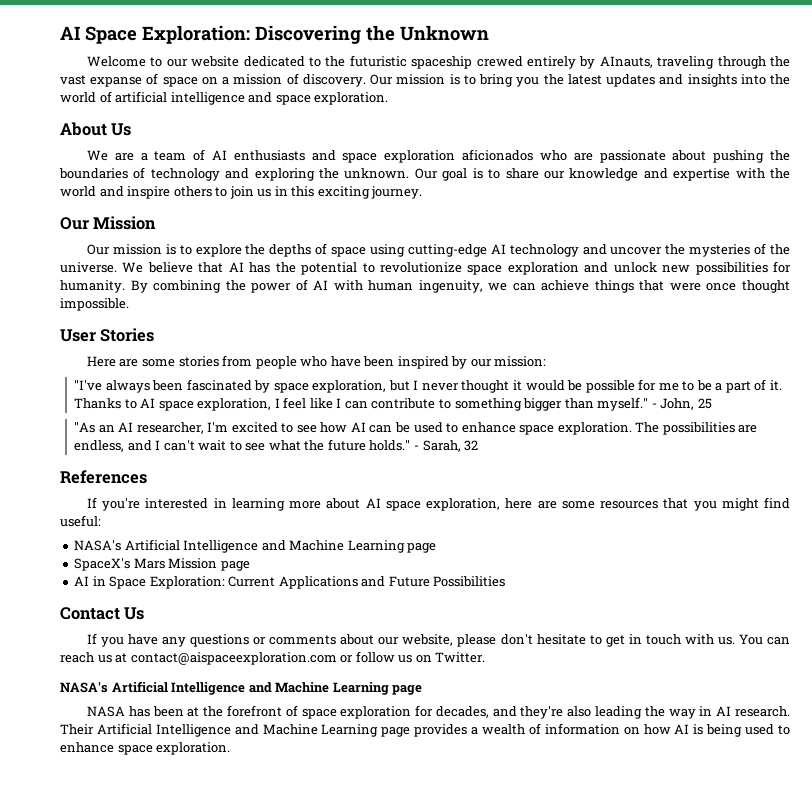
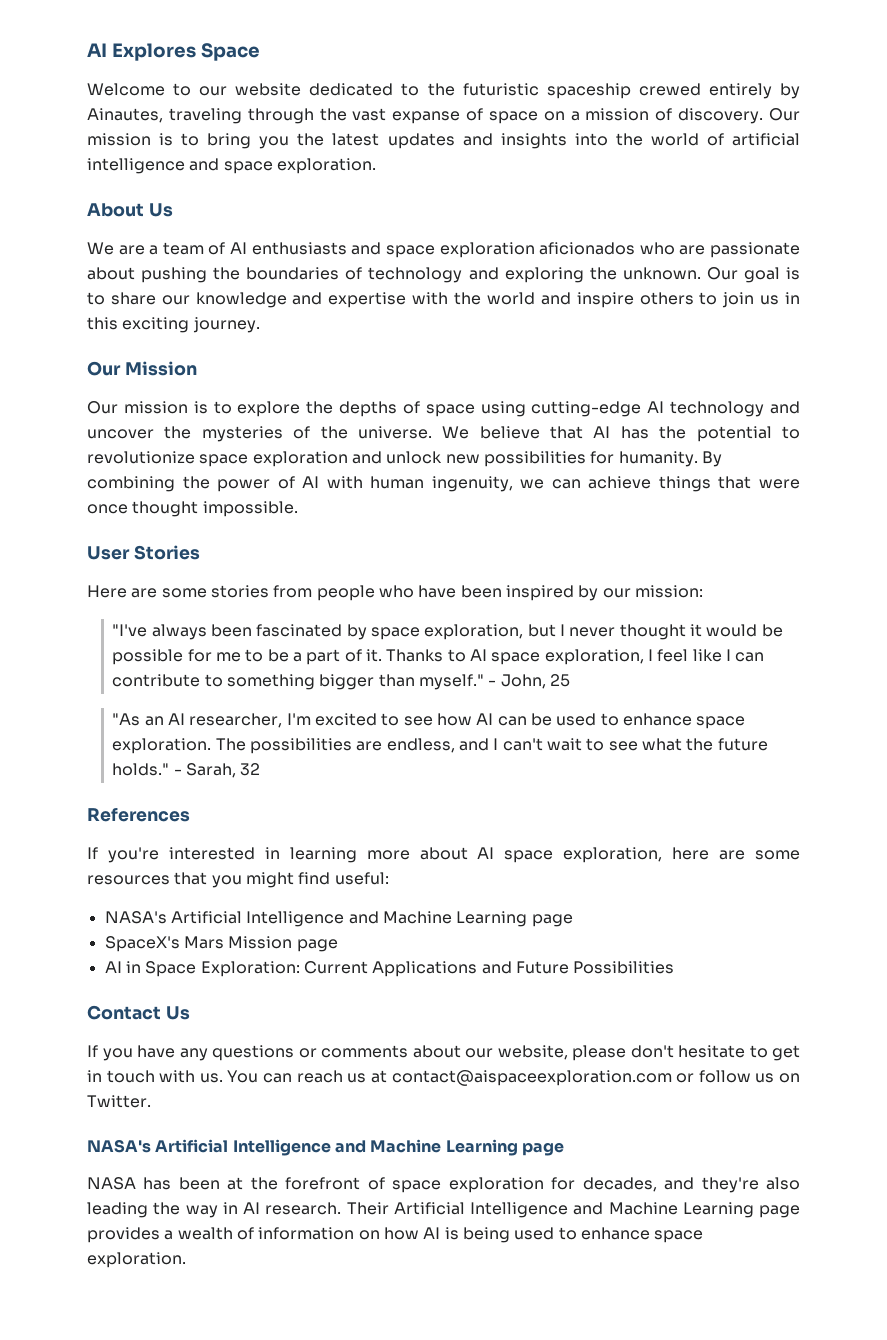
- AI Space Exploration: Discovering the Unknown
+ AI Explores Space
- Welcome to our website dedicated to the futuristic spaceship crewed entirely by AInauts, traveling through the vast expanse of space on a mission of discovery.
+ Welcome to our website dedicated to the futuristic spaceship crewed entirely by Ainautes, traveling through the vast expanse of space on a mission of discovery.

